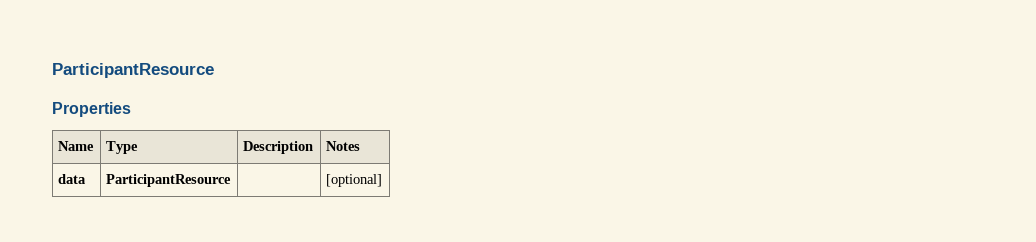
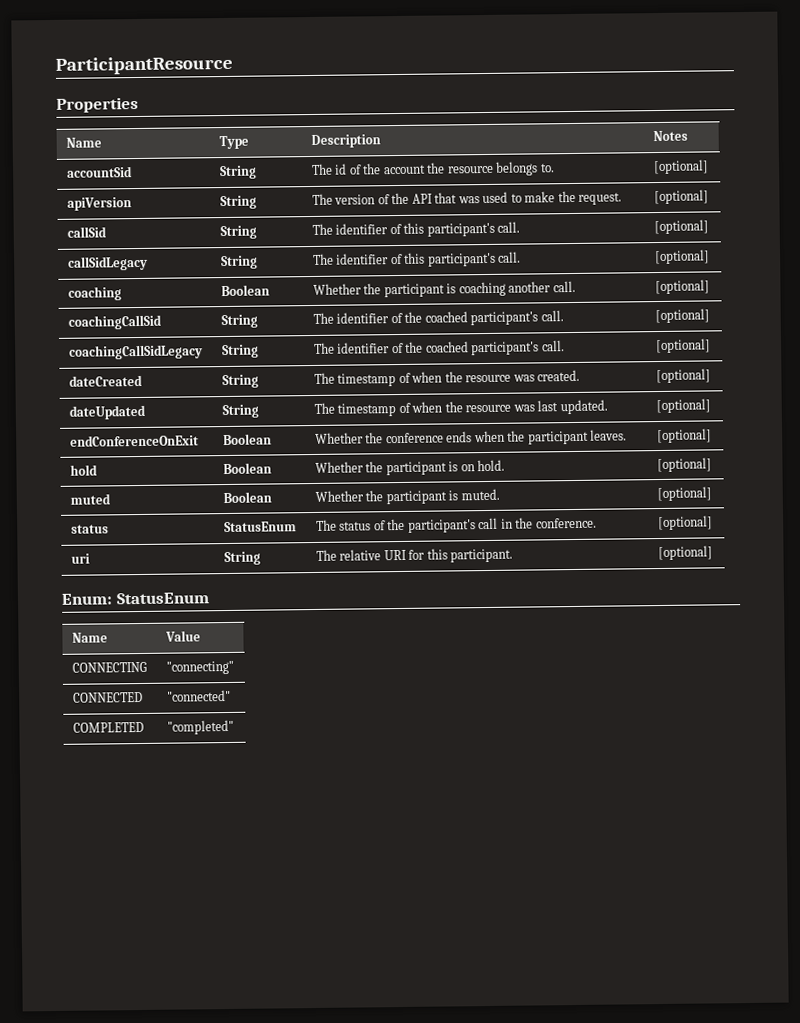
- data | ParticipantResource | | [optional]
+ accountSid | String | The id of the account the resource belongs to. | [optional]
+ apiVersion | String | The version of the API that was used to make the request. | [optional]
+ callSid | String | The identifier of this participant's call. | [optional]
+ callSidLegacy | String | The identifier of this participant's call. | [optional]
+ coaching | Boolean | Whether the participant is coaching another call. | [optional]
+ coachingCallSid | String | The identifier of the coached participant's call. | [optional]
+ coachingCallSidLegacy | String | The identifier of the coached participant's call. | [optional]
+ dateCreated | String | The timestamp of when the resource was created. | [optional]
+ dateUpdated | String | The timestamp of when the resource was last updated. | [optional]
+ endConferenceOnExit | Boolean | Whether the conference ends when the participant leaves. | [optional]
+ hold | Boolean | Whether the participant is on hold. | [optional]
+ muted | Boolean | Whether the participant is muted. | [optional]
+ status | StatusEnum | The status of the participant's call in the conference. | [optional]
+ uri | String | The relative URI for this participant. | [optional]
+ Enum: StatusEnum
+ Name | Value
+ CONNECTING | "connecting"
+ CONNECTED | "connected"
+ COMPLETED | "completed"

